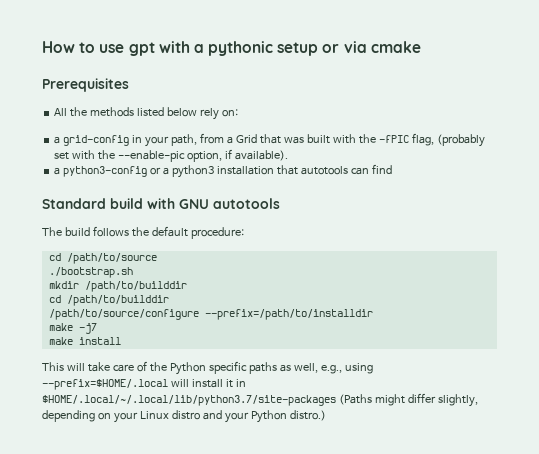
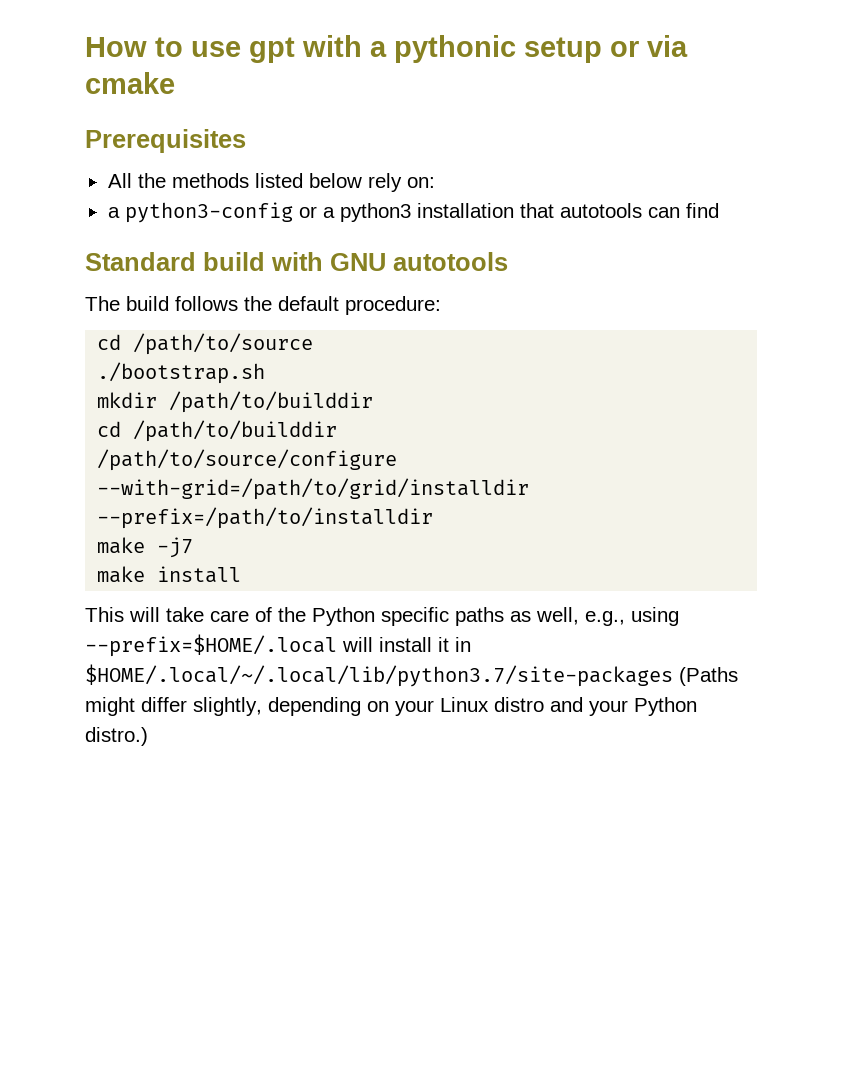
- a grid-config in your path, from a Grid that was built with the -fPIC flag, (probably set with the --enable-pic option, if available).
- /path/to/source/configure --prefix=/path/to/installdir
+ /path/to/source/configure --with-grid=/path/to/grid/installdir --prefix=/path/to/installdir

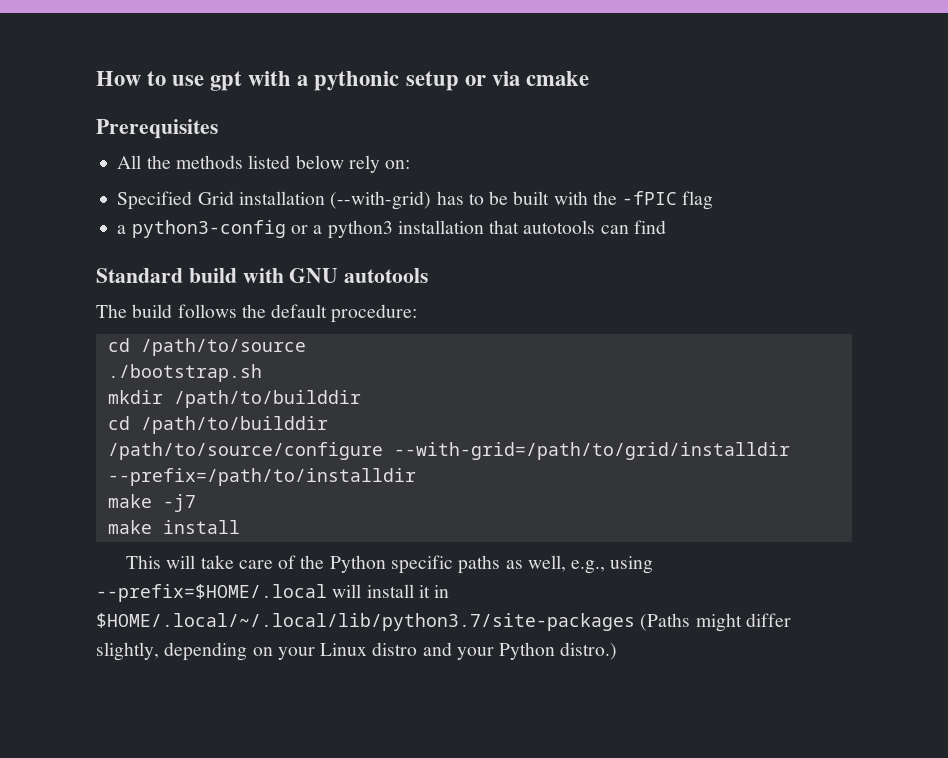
+ Specified Grid installation (--with-grid) has to be built with the -fPIC flag

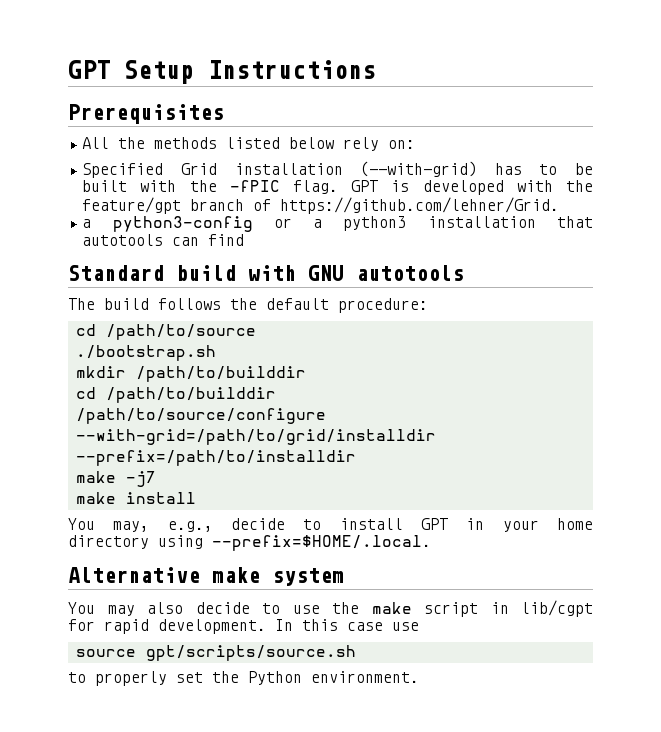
- How to use gpt with a pythonic setup or via cmake
+ GPT Setup Instructions
- Specified Grid installation (--with-grid) has to be built with the -fPIC flag
+ Specified Grid installation (--with-grid) has to be built with the -fPIC flag. GPT is developed with the feature/gpt branch of https://github.com/lehner/Grid.
- This will take care of the Python specific paths as well, e.g., using --prefix=$HOME/.local will install it in $HOME/.local/~/.local/lib/python3.7/site-packages (Paths might differ slightly, depending on your Linux distro and your Python distro.)
+ You may, e.g., decide to install GPT in your home directory using --prefix=$HOME/.local.
+ Alternative make system
+ You may also decide to use the make script in lib/cgpt for rapid development. In this case use
+ source gpt/scripts/source.sh
+ to properly set the Python environment.

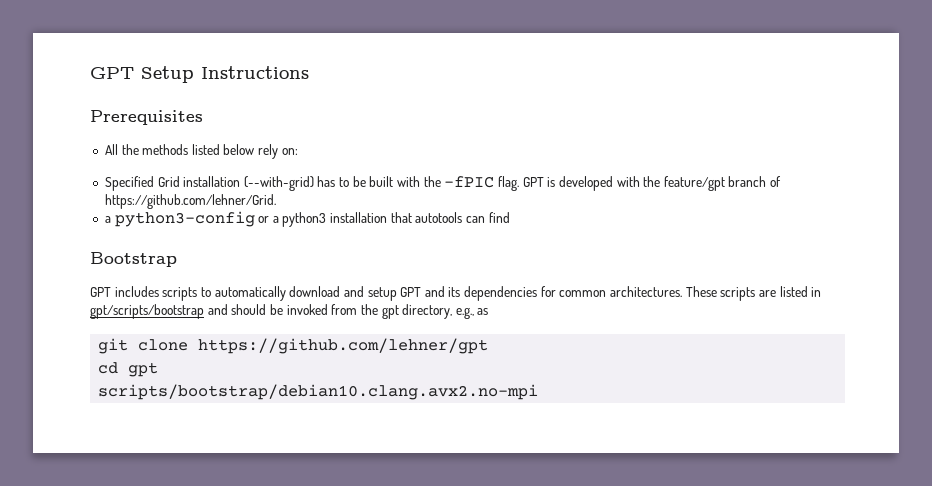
- Standard build with GNU autotools
- The build follows the default procedure:
- cd /path/to/source
- ./bootstrap.sh
- mkdir /path/to/builddir
- cd /path/to/builddir
- /path/to/source/configure --with-grid=/path/to/grid/installdir --prefix=/path/to/installdir
- make -j7
- make install
- You may, e.g., decide to install GPT in your home directory using --prefix=$HOME/.local.
- Alternative make system
- You may also decide to use the make script in lib/cgpt for rapid development. In this case use
- source gpt/scripts/source.sh
- to properly set the Python environment.
+ Bootstrap
+ GPT includes scripts to automatically download and setup GPT and its dependencies for common architectures. These scripts are listed in gpt/scripts/bootstrap and should be invoked from the gpt directory, e.g., as
+ git clone https://github.com/lehner/gpt
+ cd gpt
+ scripts/bootstrap/debian10.clang.avx2.no-mpi

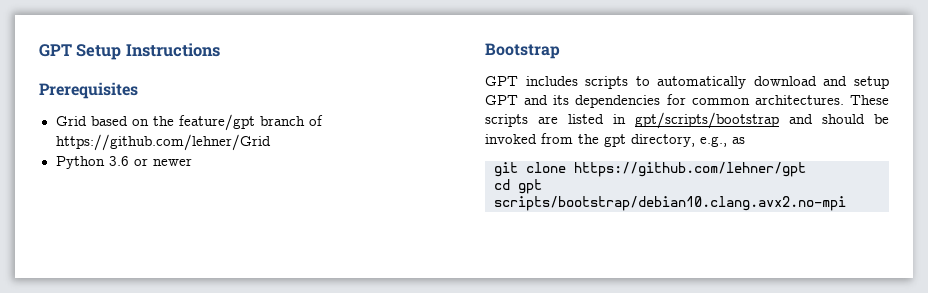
- All the methods listed below rely on:
- Specified Grid installation (--with-grid) has to be built with the -fPIC flag. GPT is developed with the feature/gpt branch of https://github.com/lehner/Grid.
- a python3-config or a python3 installation that autotools can find
+ Grid based on the feature/gpt branch of https://github.com/lehner/Grid
+ Python 3.6 or newer

